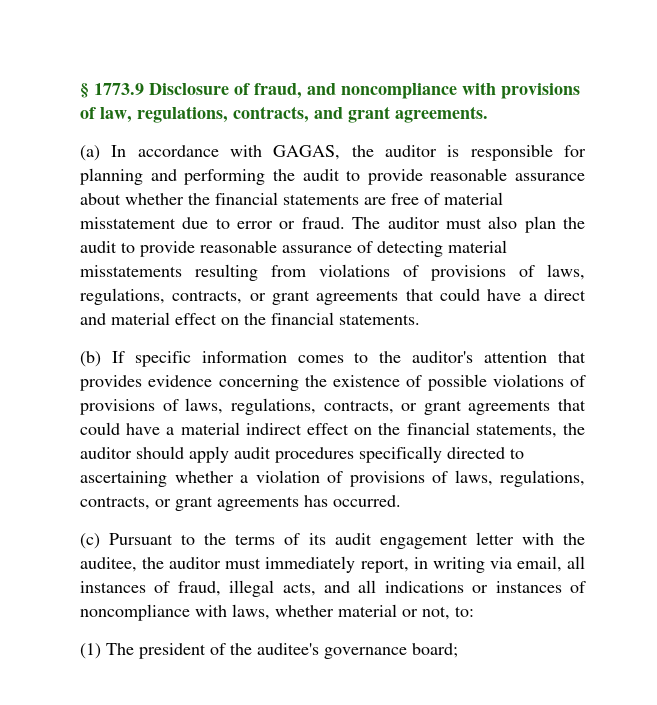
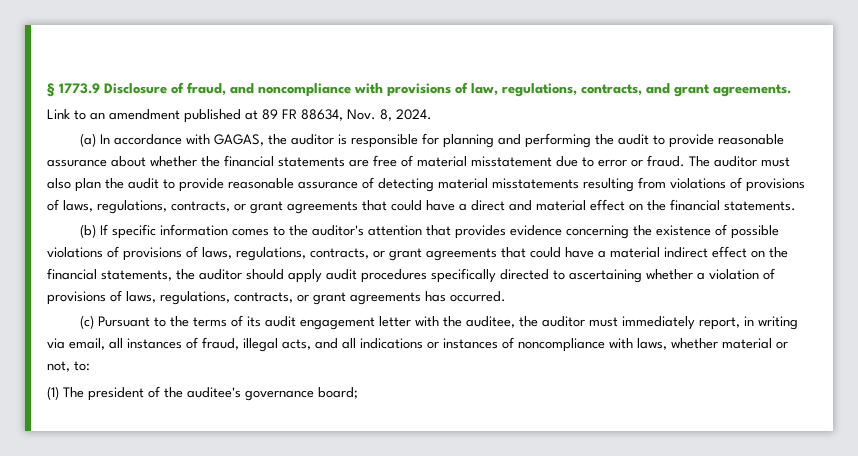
+ Link to an amendment published at 89 FR 88634, Nov. 8, 2024.

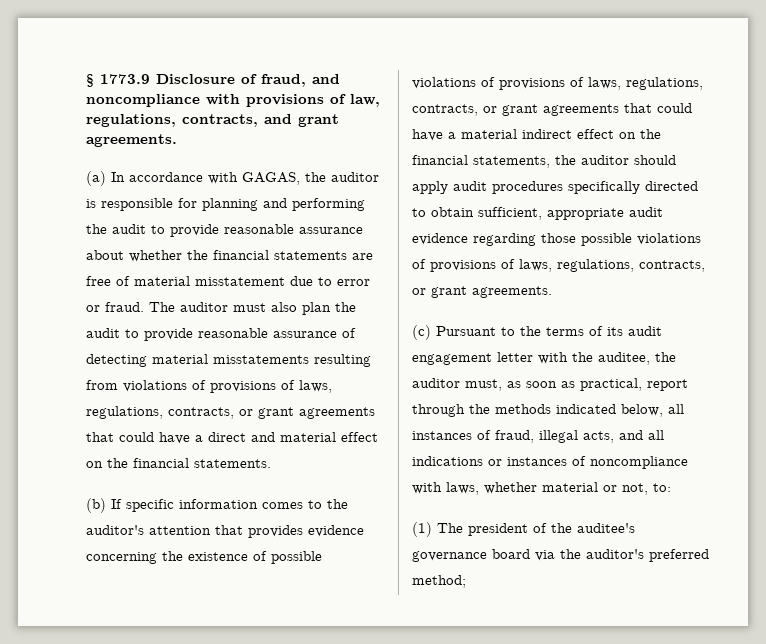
- Link to an amendment published at 89 FR 88634, Nov. 8, 2024.
- (b) If specific information comes to the auditor's attention that provides evidence concerning the existence of possible violations of provisions of laws, regulations, contracts, or grant agreements that could have a material indirect effect on the financial statements, the auditor should apply audit procedures specifically directed to ascertaining whether a violation of provisions of laws, regulations, contracts, or grant agreements has occurred.
+ (b) If specific information comes to the auditor's attention that provides evidence concerning the existence of possible violations of provisions of laws, regulations, contracts, or grant agreements that could have a material indirect effect on the financial statements, the auditor should apply audit procedures specifically directed to obtain sufficient, appropriate audit evidence regarding those possible violations of provisions of laws, regulations, contracts, or grant agreements.
- (c) Pursuant to the terms of its audit engagement letter with the auditee, the auditor must immediately report, in writing via email, all instances of fraud, illegal acts, and all indications or instances of noncompliance with laws, whether material or not, to:
+ (c) Pursuant to the terms of its audit engagement letter with the auditee, the auditor must, as soon as practical, report through the methods indicated below, all instances of fraud, illegal acts, and all indications or instances of noncompliance with laws, whether material or not, to:
- (1) The president of the auditee's governance board;
+ (1) The president of the auditee's governance board via the auditor's preferred method;

